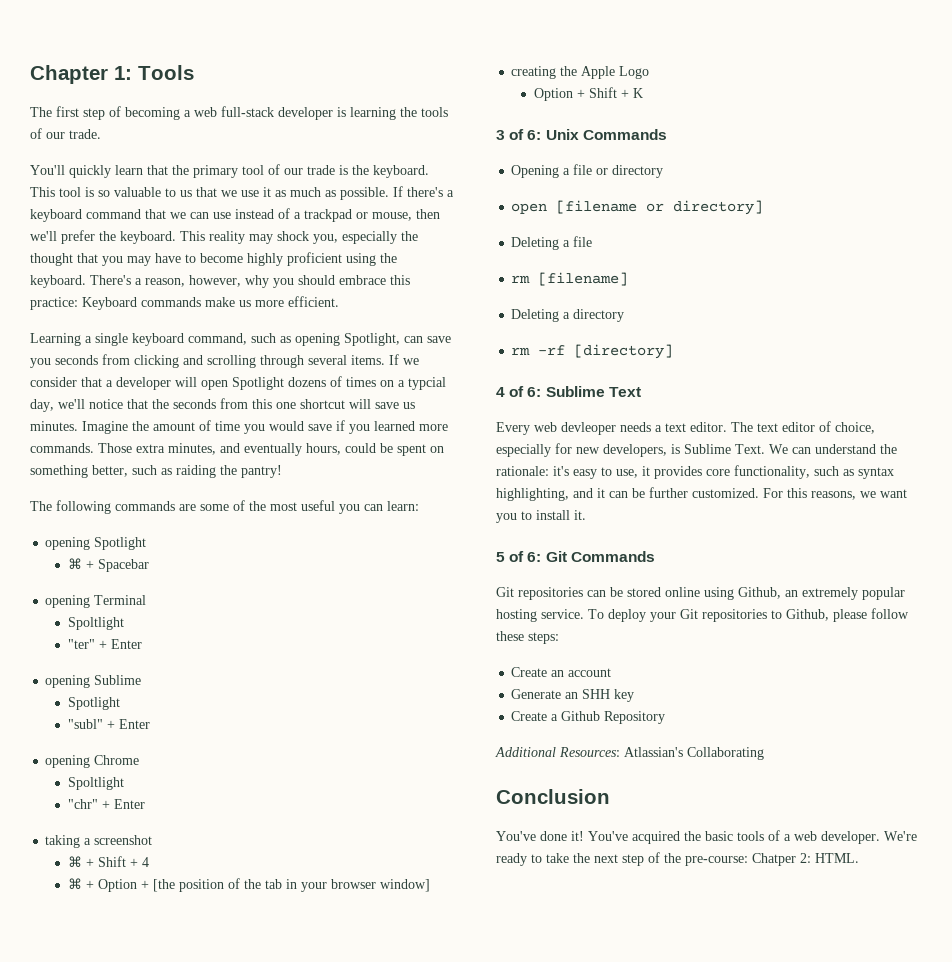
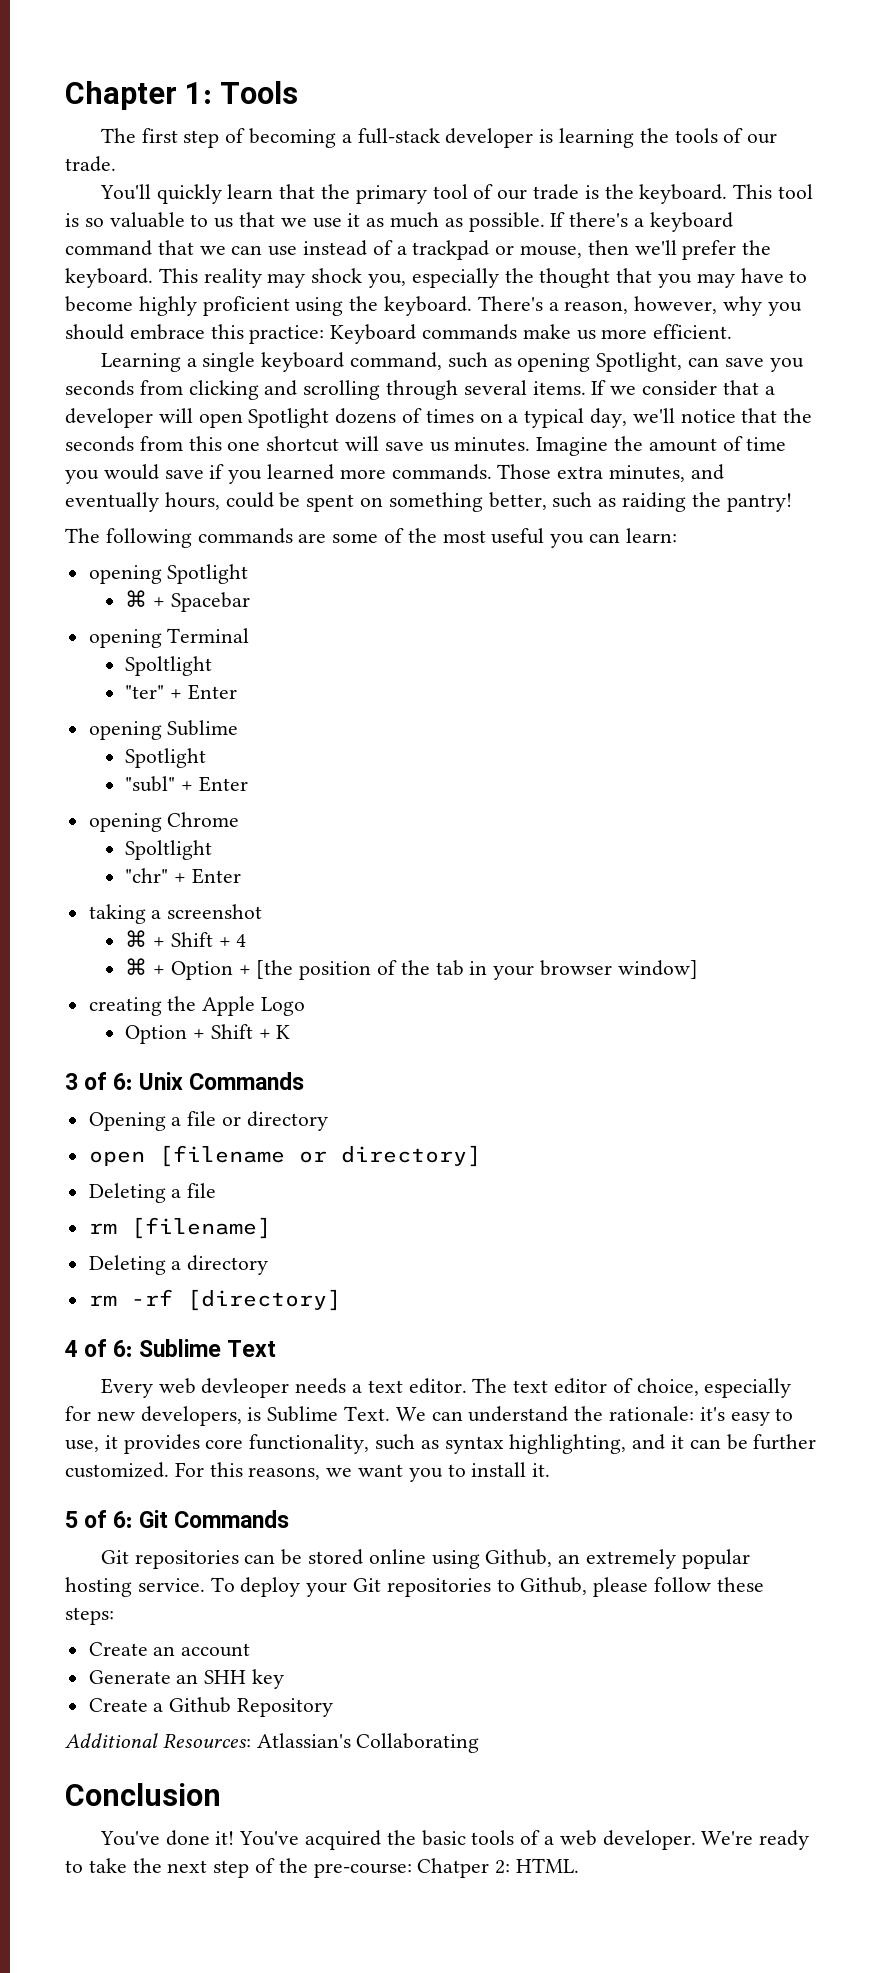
- The first step of becoming a web full-stack developer is learning the tools of our trade.
+ The first step of becoming a full-stack developer is learning the tools of our trade.
- If we consider that a developer will open Spotlight dozens of times on a typcial day, we'll notice that the seconds from this one shortcut will save us minutes.
+ If we consider that a developer will open Spotlight dozens of times on a typical day, we'll notice that the seconds from this one shortcut will save us minutes.

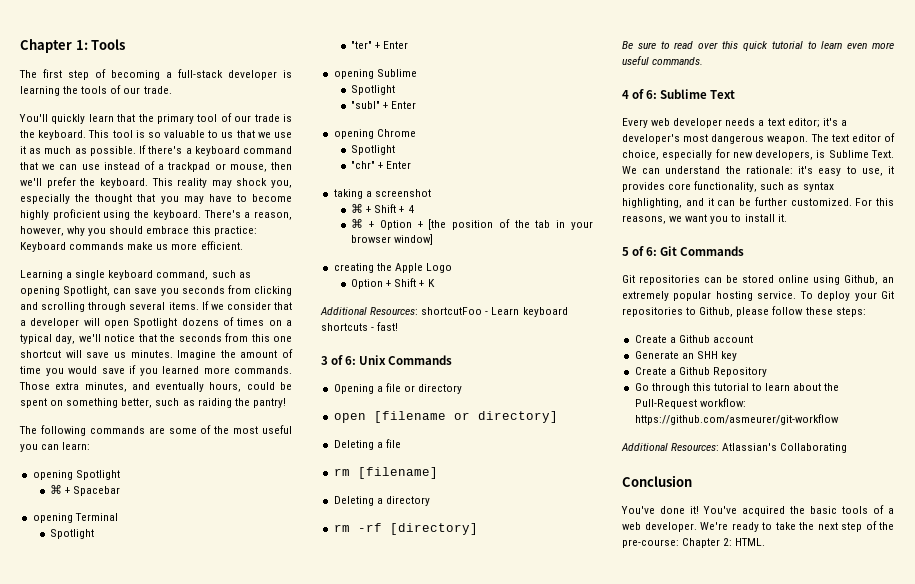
  opening Terminal
- Spoltlight
+ Spotlight
  opening Chrome
- Spoltlight
+ Spotlight
+ Additional Resources: shortcutFoo - Learn keyboard shortcuts - fast!
+ Be sure to read over this quick tutorial to learn even more useful commands.
- Every web devleoper needs a text editor.
+ Every web developer needs a text editor; it's a developer's most dangerous weapon.
- Create an account
+ Create a Github account
+ Go through this tutorial to learn about the Pull-Request workflow: https://github.com/asmeurer/git-workflow
- We're ready to take the next step of the pre-course: Chatper 2: HTML.
+ We're ready to take the next step of the pre-course: Chapter 2: HTML.

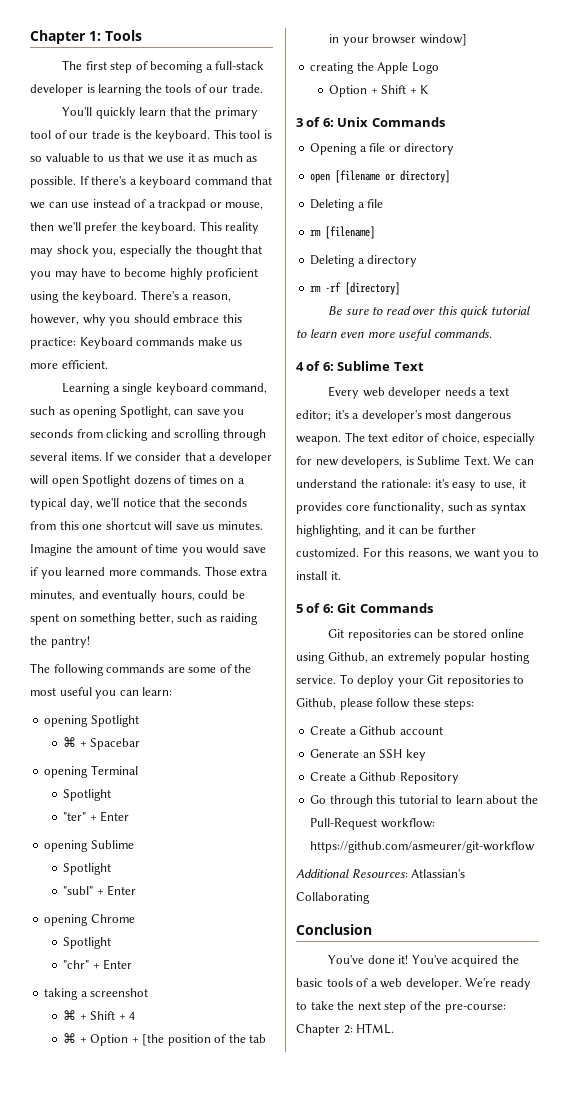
- Additional Resources: shortcutFoo - Learn keyboard shortcuts - fast!
- Generate an SHH key
+ Generate an SSH key

